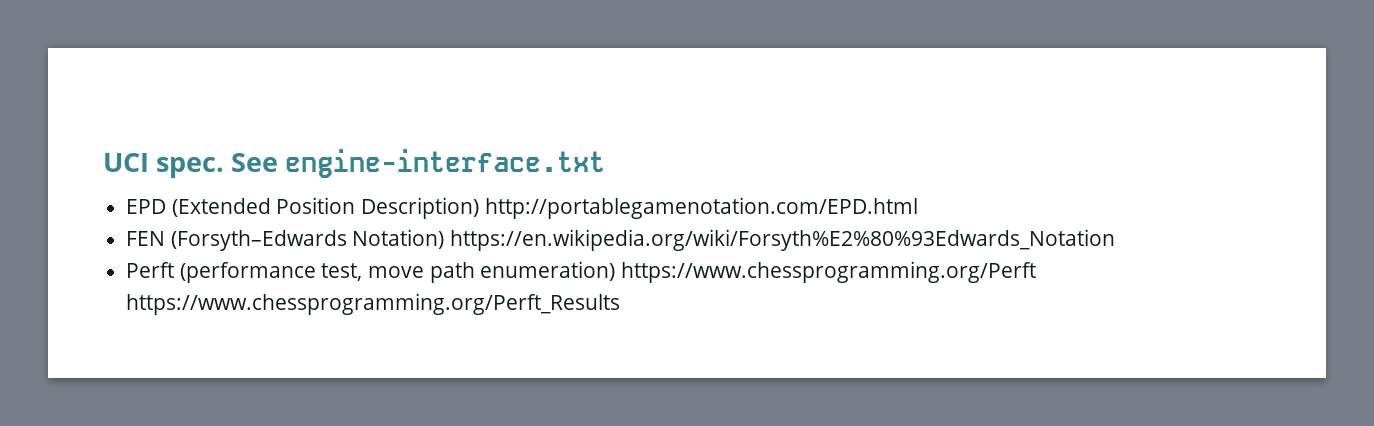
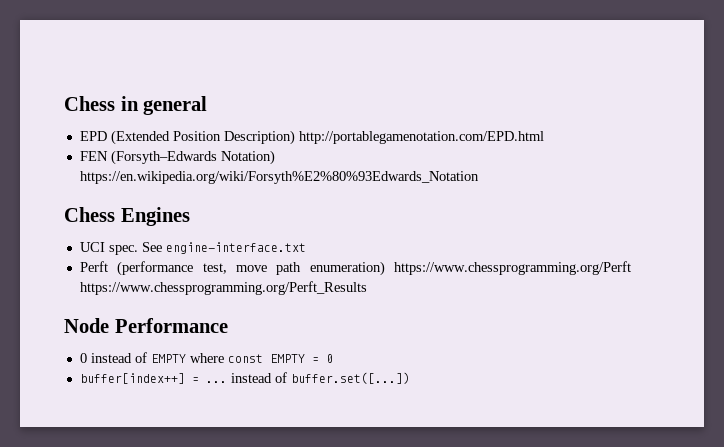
- UCI spec. See engine-interface.txt
+ Chess in general
+ Chess Engines
+ UCI spec. See engine-interface.txt
+ Node Performance
+ 0 instead of EMPTY where const EMPTY = 0
+ buffer[index++] = ... instead of buffer.set([...])

